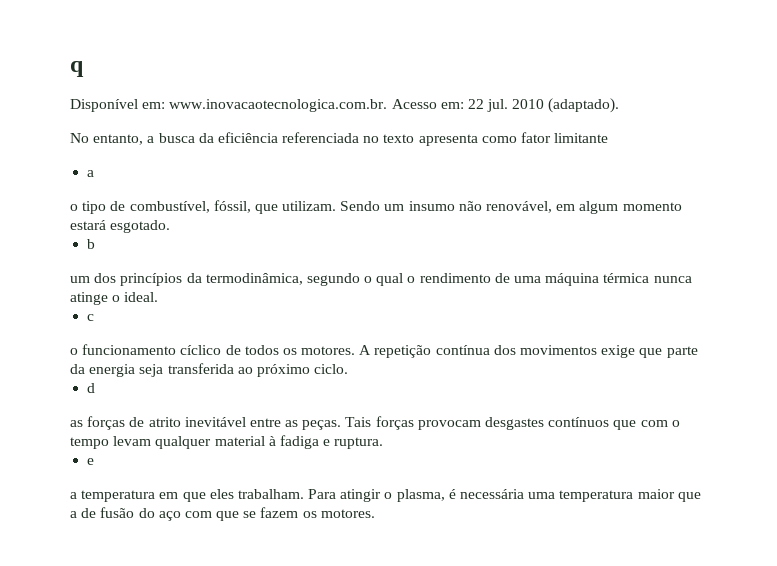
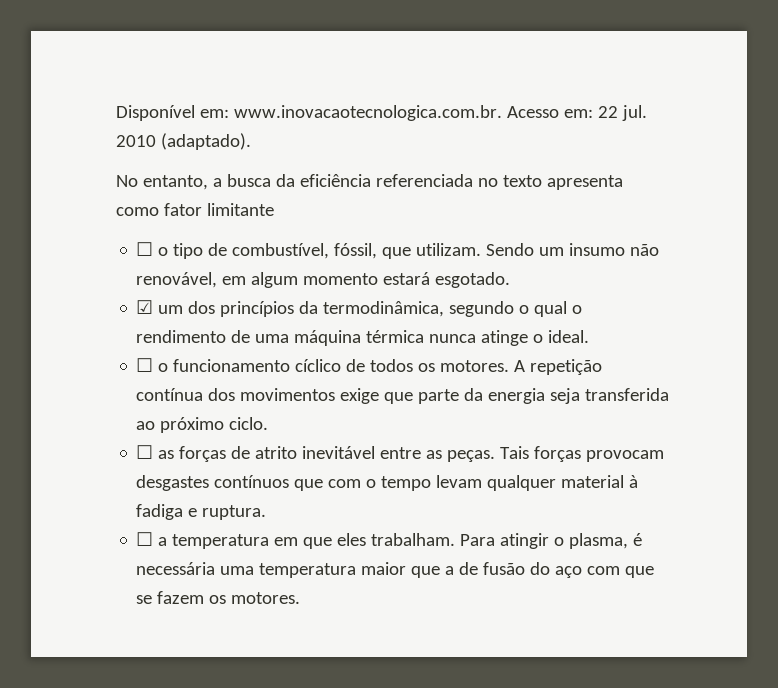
- q
  No entanto, a busca da eficiência referenciada no texto apresenta como fator limitante
- a
- o tipo de combustível, fóssil, que utilizam.
+ ☐ o tipo de combustível, fóssil, que utilizam.
- b
- um dos princípios da termodinâmica, segundo o qual o rendimento de uma máquina térmica nunca atinge o ideal.
+ ☑ um dos princípios da termodinâmica, segundo o qual o rendimento de uma máquina térmica nunca atinge o ideal.
- c
- o funcionamento cíclico de todos os motores.
+ ☐ o funcionamento cíclico de todos os motores.
- d
- as forças de atrito inevitável entre as peças.
+ ☐ as forças de atrito inevitável entre as peças.
  Tais forças provocam desgastes contínuos que com o tempo levam qualquer material à fadiga e ruptura.
- e
- a temperatura em que eles trabalham.
+ ☐ a temperatura em que eles trabalham.

